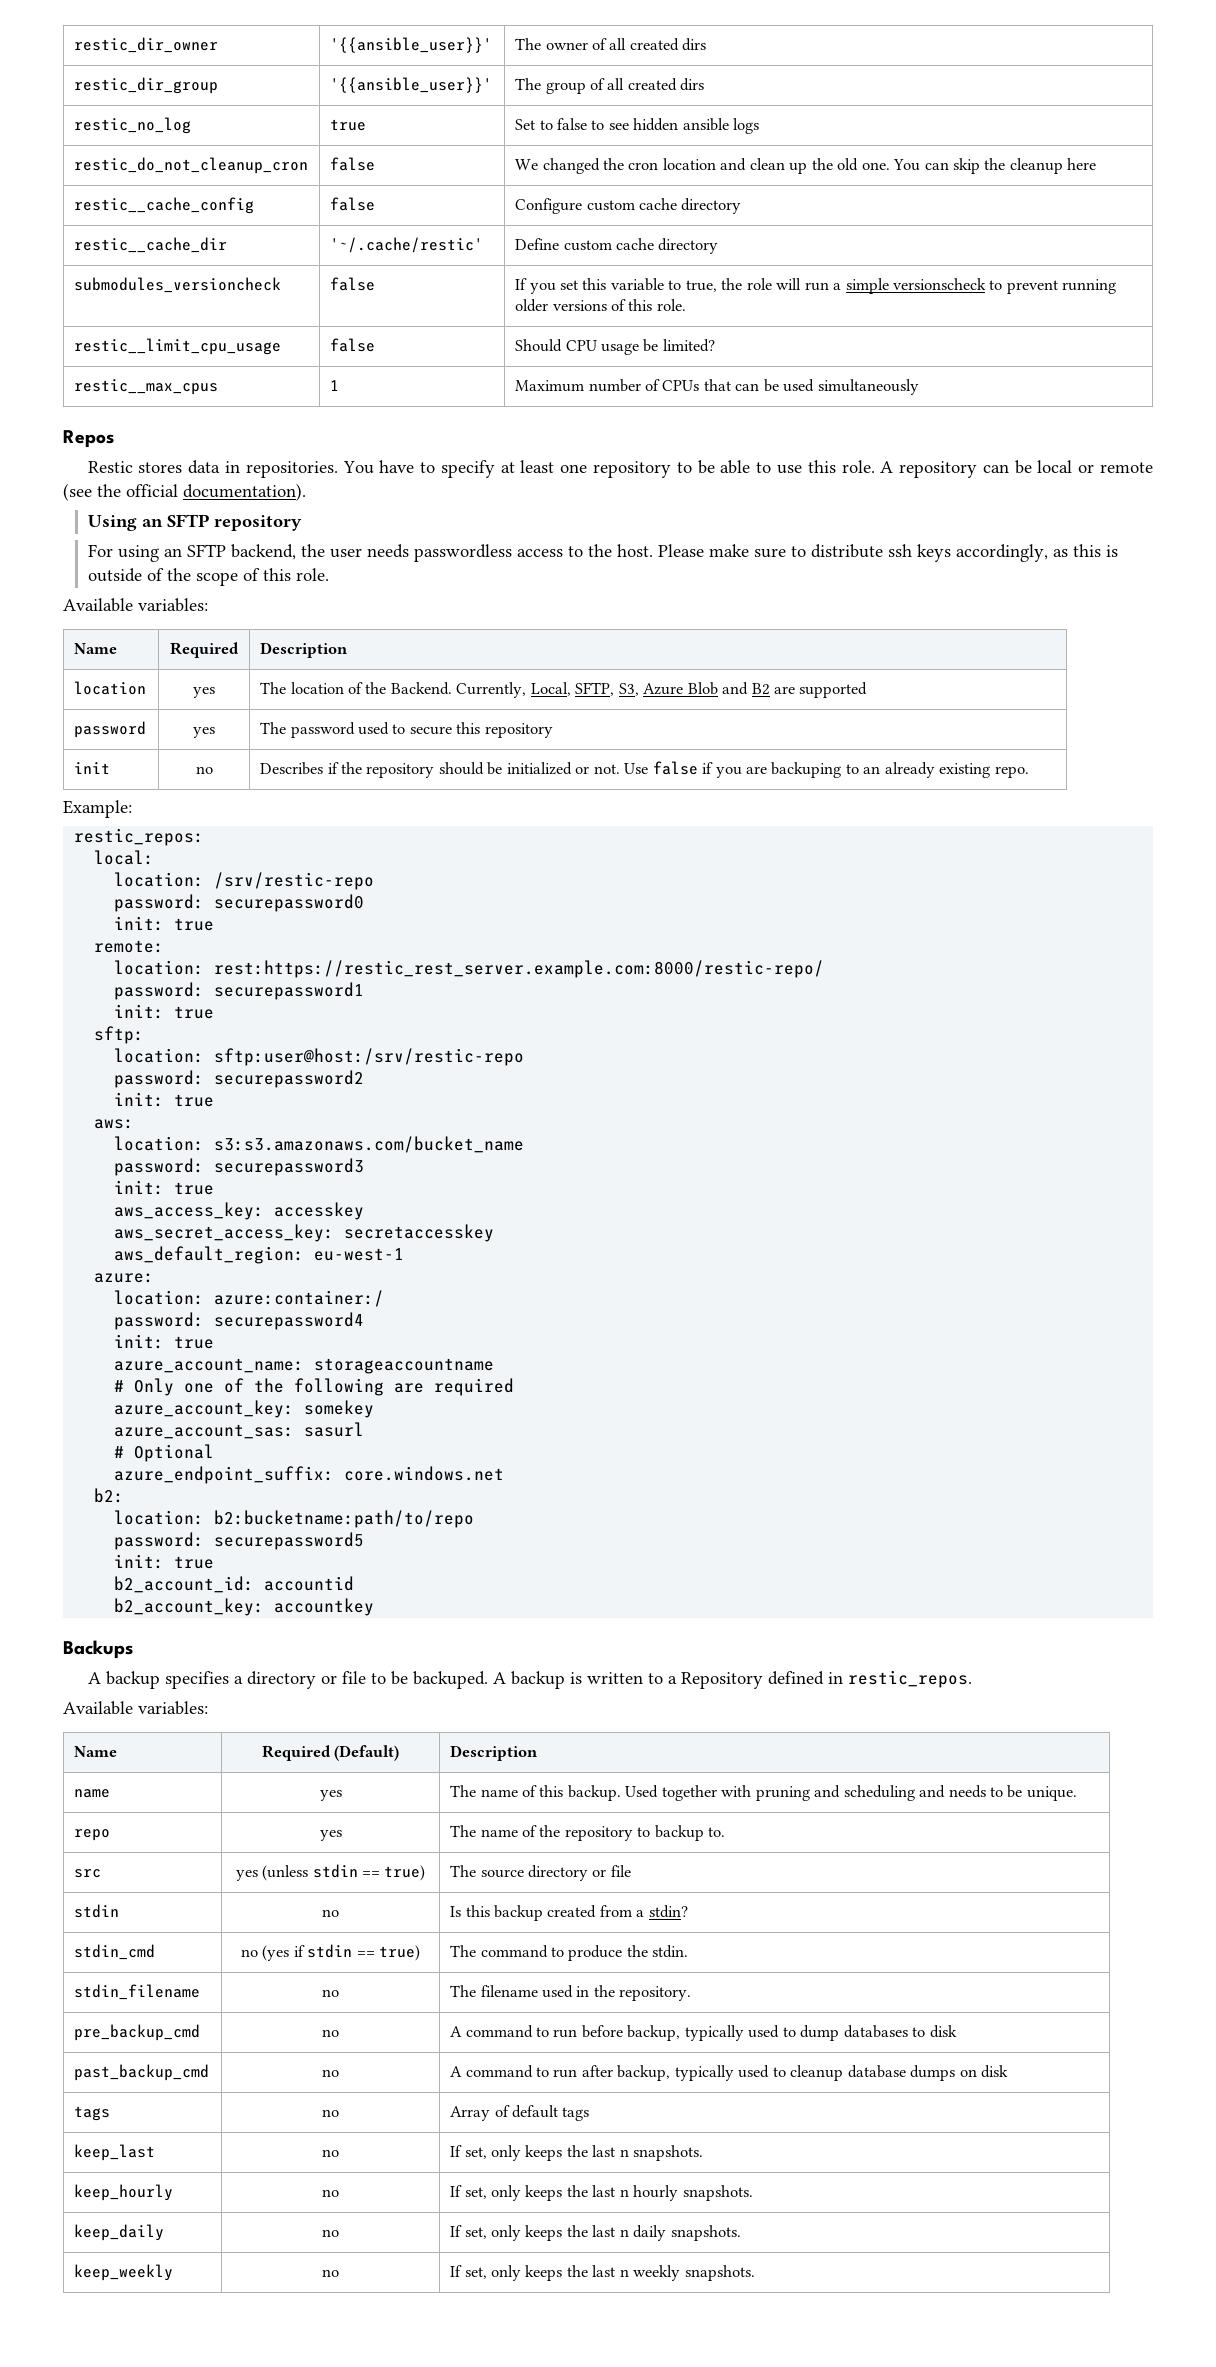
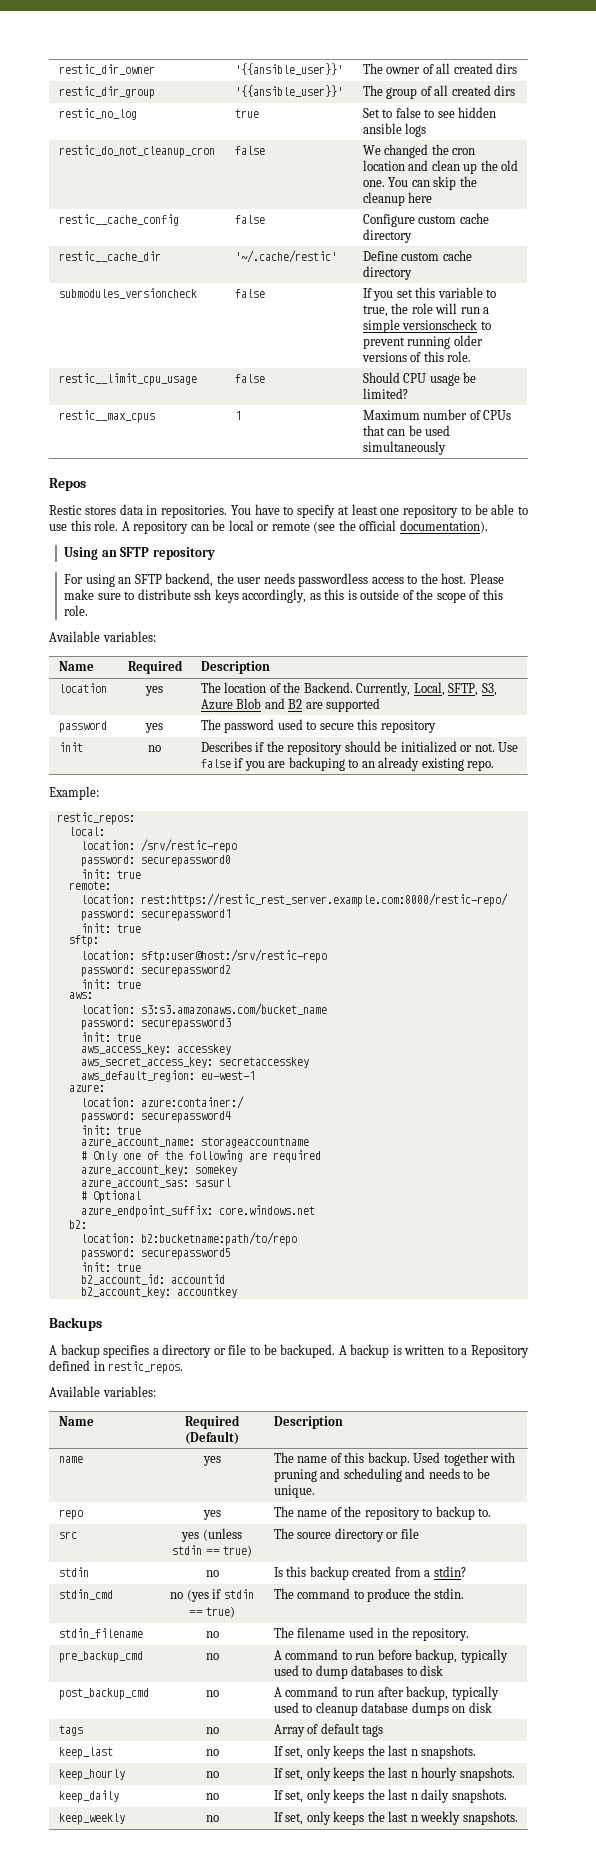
- past_backup_cmd | no | A command to run after backup, typically used to cleanup database dumps on disk
+ post_backup_cmd | no | A command to run after backup, typically used to cleanup database dumps on disk

